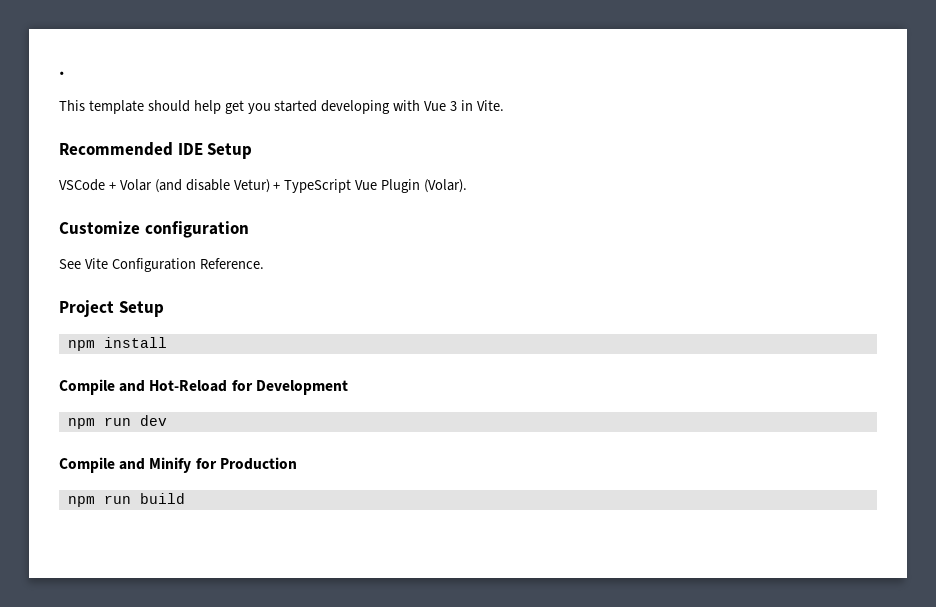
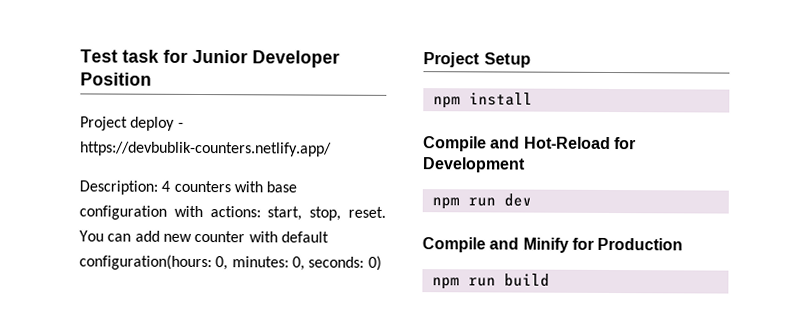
- .
- This template should help get you started developing with Vue 3 in Vite.
- Recommended IDE Setup
- VSCode + Volar (and disable Vetur) + TypeScript Vue Plugin (Volar).
- Customize configuration
- See Vite Configuration Reference.
+ Test task for Junior Developer Position
+ Project deploy - https://devbublik-counters.netlify.app/
+ Description: 4 counters with base configuration with actions: start, stop, reset. You can add new counter with default configuration(hours: 0, minutes: 0, seconds: 0)

